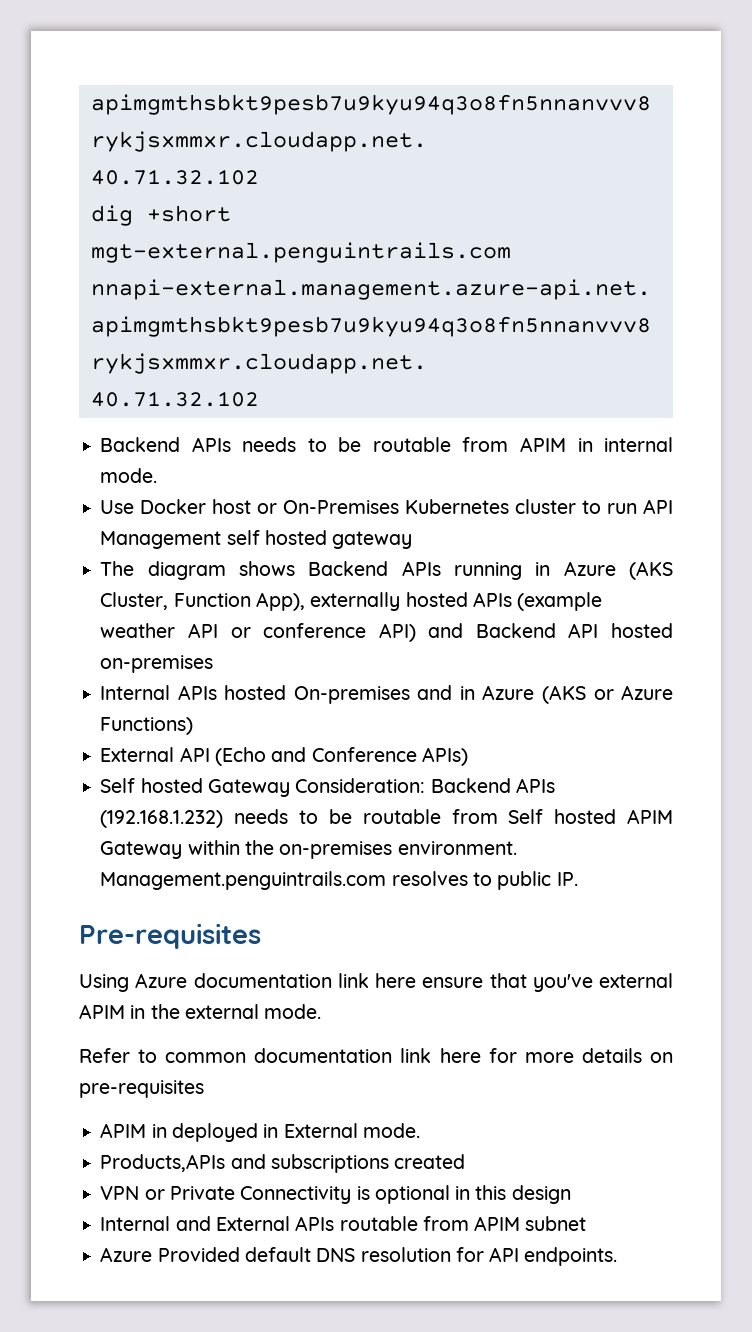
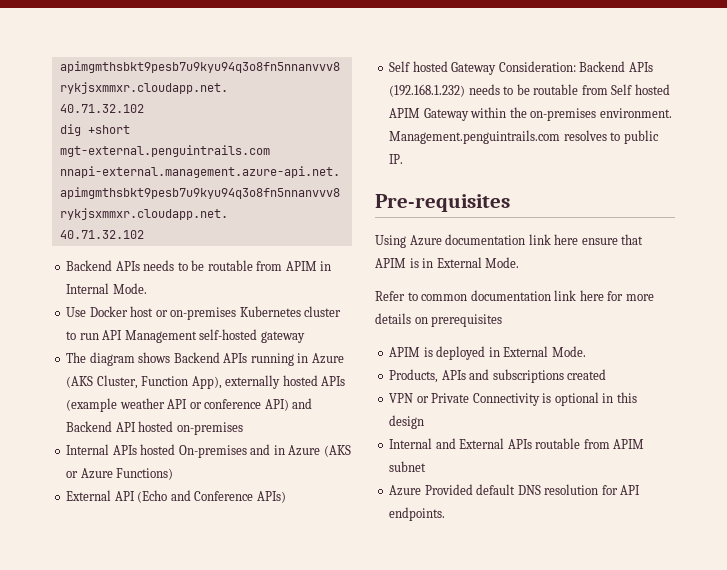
- Backend APIs needs to be routable from APIM in internal mode.
+ Backend APIs needs to be routable from APIM in Internal Mode.
- Use Docker host or On-Premises Kubernetes cluster to run API Management self hosted gateway
+ Use Docker host or on-premises Kubernetes cluster to run API Management self-hosted gateway
- Using Azure documentation link here ensure that you've external APIM in the external mode.
+ Using Azure documentation link here ensure that APIM is in External Mode.
- Refer to common documentation link here for more details on pre-requisites
- APIM in deployed in External mode.
- Products,APIs and subscriptions created
+ Refer to common documentation link here for more details on prerequisites
+ APIM is deployed in External Mode.
+ Products, APIs and subscriptions created

